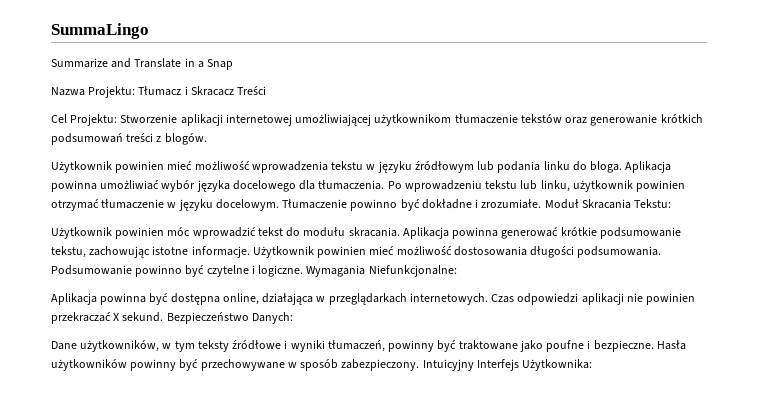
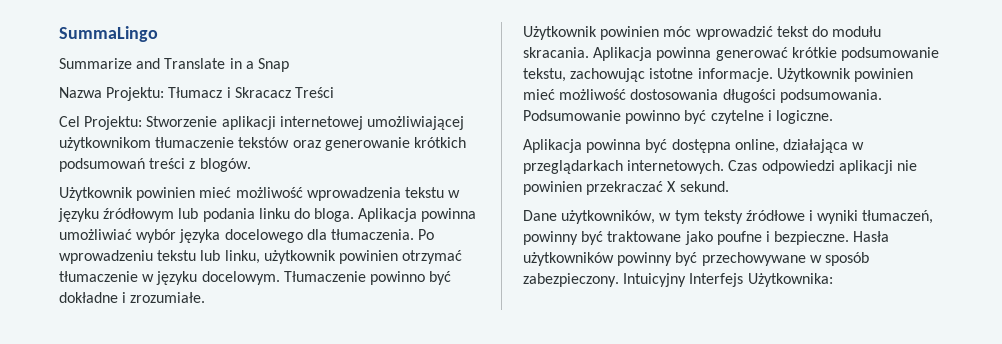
- Moduł Skracania Tekstu:
- Wymagania Niefunkcjonalne:
- Bezpieczeństwo Danych:

